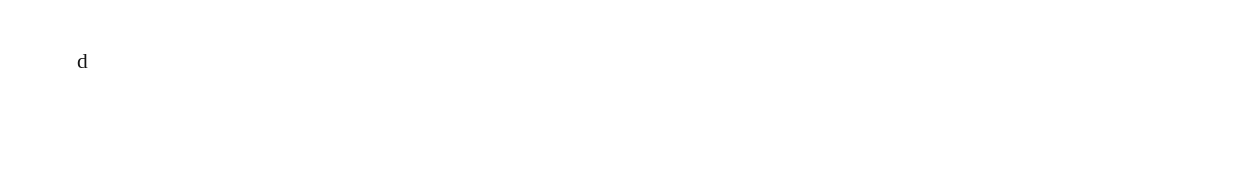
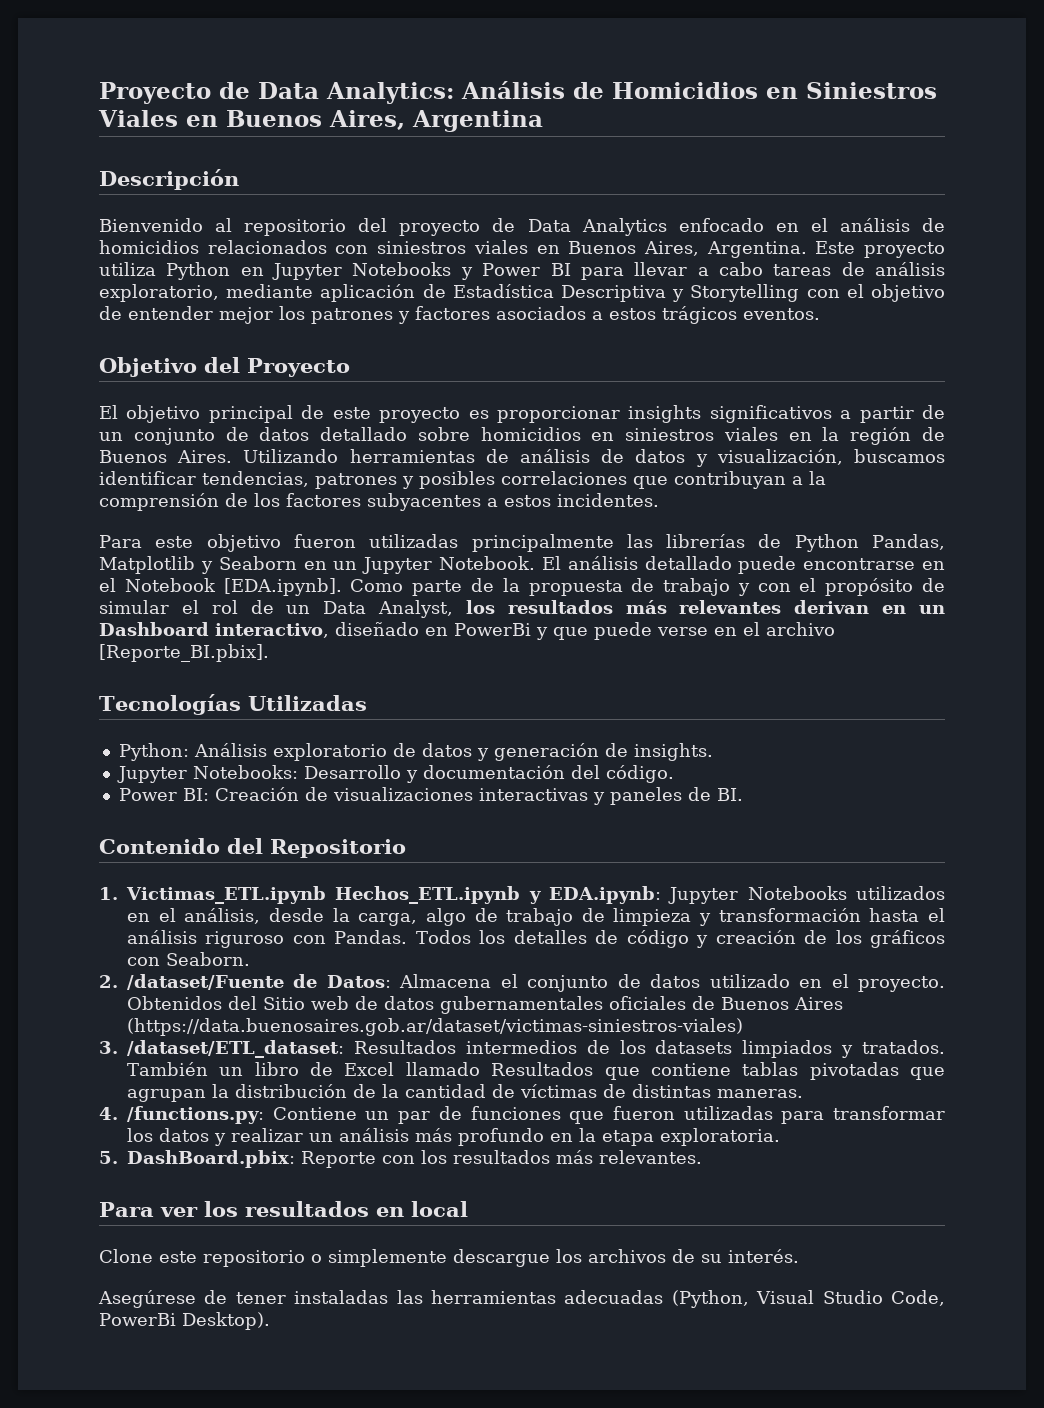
- d
+ Proyecto de Data Analytics: Análisis de Homicidios en Siniestros Viales en Buenos Aires, Argentina
+ Descripción
+ Bienvenido al repositorio del proyecto de Data Analytics enfocado en el análisis de homicidios relacionados con siniestros viales en Buenos Aires, Argentina. Este proyecto utiliza Python en Jupyter Notebooks y Power BI para llevar a cabo tareas de análisis exploratorio, mediante aplicación de Estadística Descriptiva y Storytelling con el objetivo de entender mejor los patrones y factores asociados a estos trágicos eventos.
+ Objetivo del Proyecto
+ El objetivo principal de este proyecto es proporcionar insights significativos a partir de un conjunto de datos detallado sobre homicidios en siniestros viales en la región de Buenos Aires. Utilizando herramientas de análisis de datos y visualización, buscamos identificar tendencias, patrones y posibles correlaciones que contribuyan a la comprensión de los factores subyacentes a estos incidentes.
+ Para este objetivo fueron utilizadas principalmente las librerías de Python Pandas, Matplotlib y Seaborn en un Jupyter Notebook. El análisis detallado puede encontrarse en el Notebook [EDA.ipynb]. Como parte de la propuesta de trabajo y con el propósito de simular el rol de un Data Analyst, los resultados más relevantes derivan en un Dashboard interactivo, diseñado en PowerBi y que puede verse en el archivo [Reporte_BI.pbix].
+ Tecnologías Utilizadas
+ Python: Análisis exploratorio de datos y generación de insights.
+ Jupyter Notebooks: Desarrollo y documentación del código.
+ Power BI: Creación de visualizaciones interactivas y paneles de BI.
+ Contenido del Repositorio
+ 1. Victimas_ETL.ipynb Hechos_ETL.ipynb y EDA.ipynb: Jupyter Notebooks utilizados en el análisis, desde la carga, algo de trabajo de limpieza y transformación hasta el análisis riguroso con Pandas. Todos los detalles de código y creación de los gráficos con Seaborn.
+ 2. /dataset/Fuente de Datos: Almacena el conjunto de datos utilizado en el proyecto. Obtenidos del Sitio web de datos gubernamentales oficiales de Buenos Aires (https://data.buenosaires.gob.ar/dataset/victimas-siniestros-viales)
+ 3. /dataset/ETL_dataset: Resultados intermedios de los datasets limpiados y tratados. También un libro de Excel llamado Resultados que contiene tablas pivotadas que agrupan la distribución de la cantidad de víctimas de distintas maneras.
+ 4. /functions.py: Contiene un par de funciones que fueron utilizadas para transformar los datos y realizar un análisis más profundo en la etapa exploratoria.
+ 5. DashBoard.pbix: Reporte con los resultados más relevantes.
+ Para ver los resultados en local
+ Clone este repositorio o simplemente descargue los archivos de su interés.
+ Asegúrese de tener instaladas las herramientas adecuadas (Python, Visual Studio Code, PowerBi Desktop).

